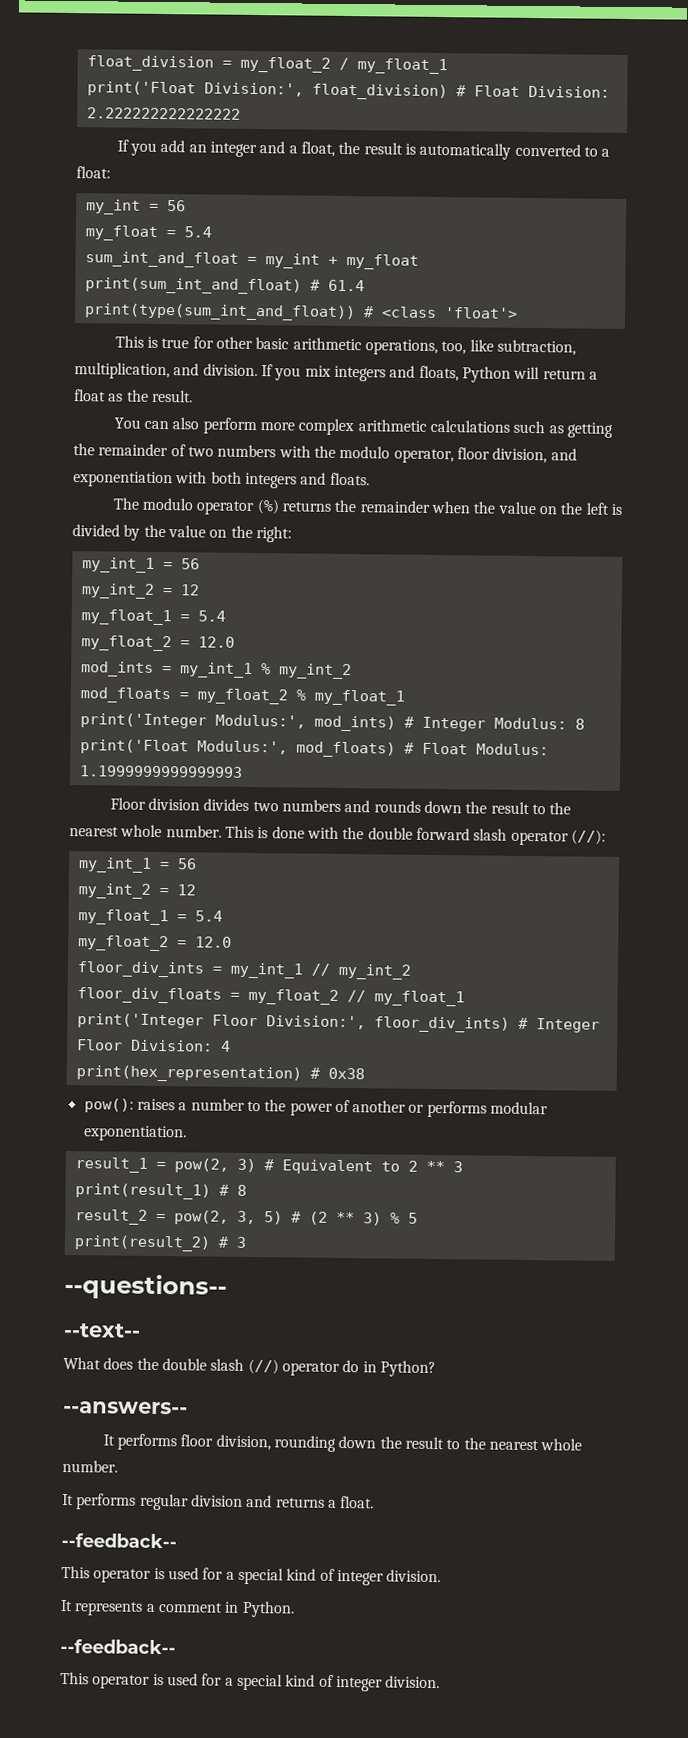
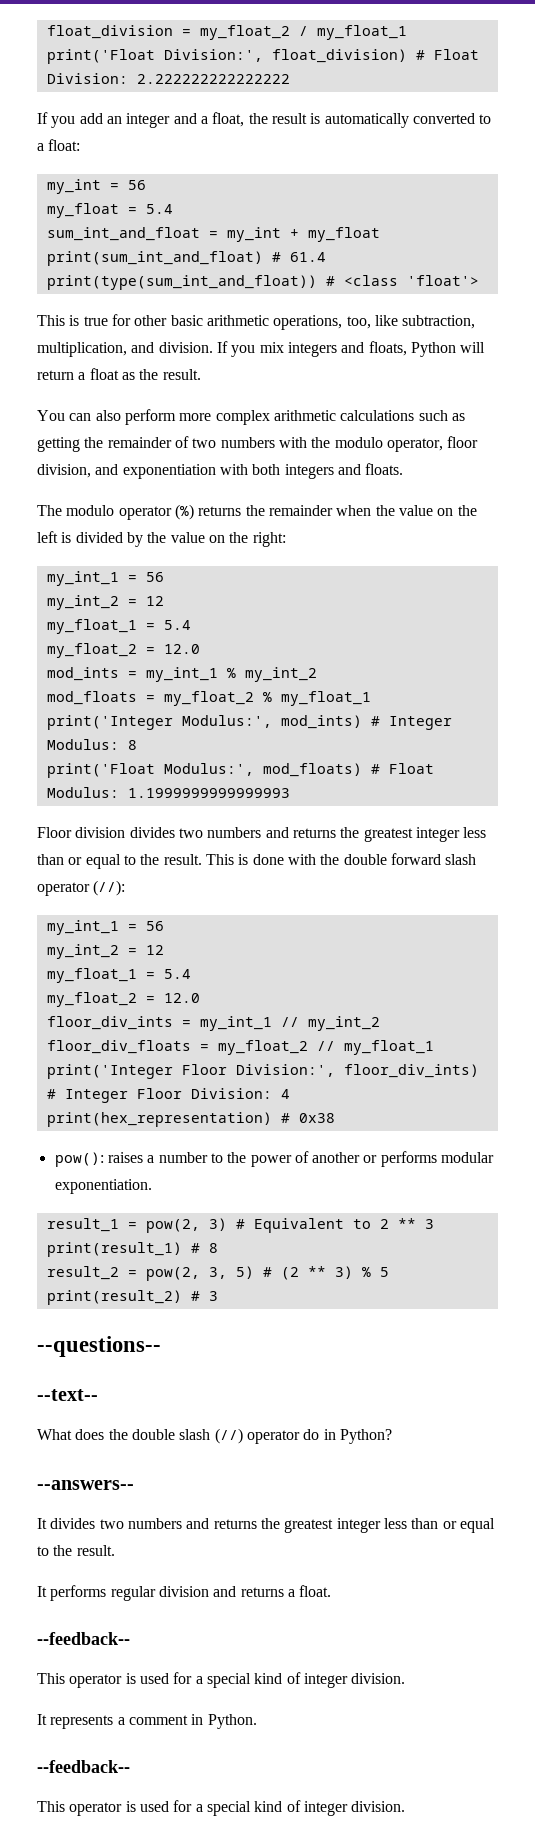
- Floor division divides two numbers and rounds down the result to the nearest whole number.
+ Floor division divides two numbers and returns the greatest integer less than or equal to the result.
- It performs floor division, rounding down the result to the nearest whole number.
+ It divides two numbers and returns the greatest integer less than or equal to the result.

